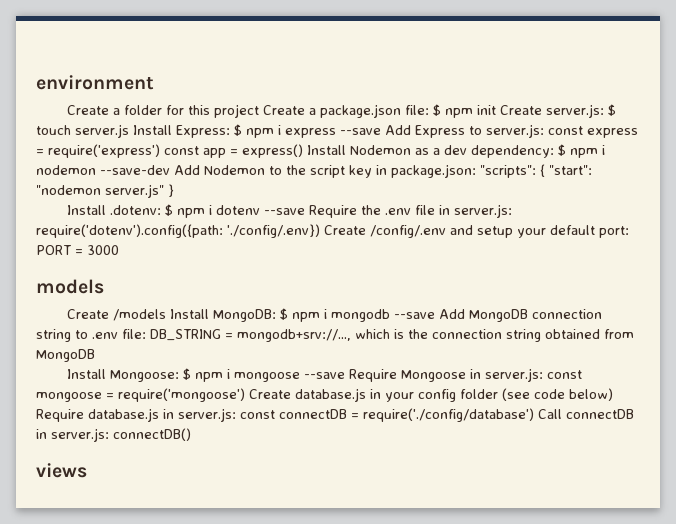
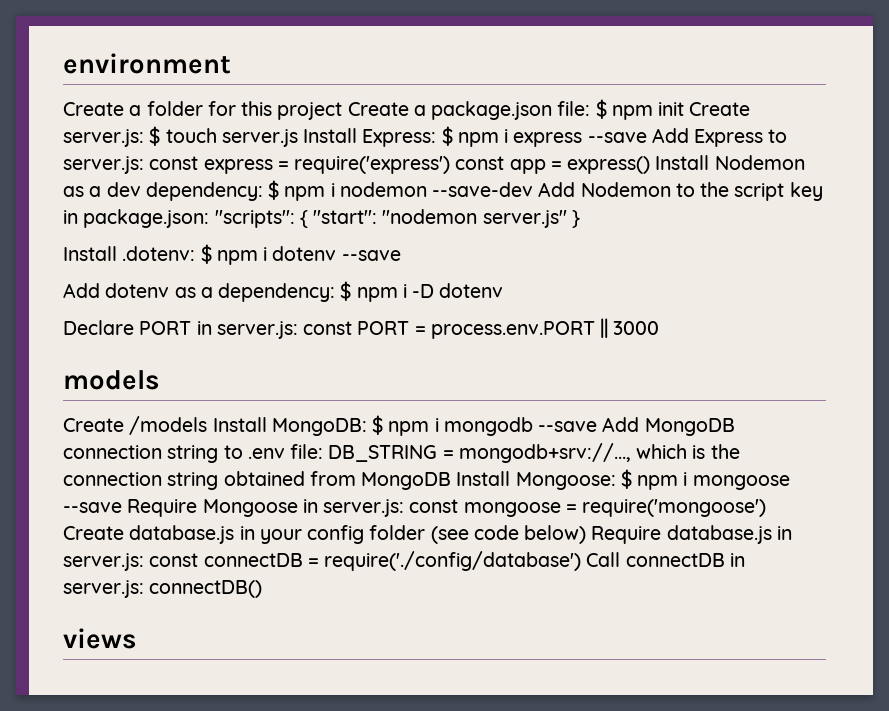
- Install .dotenv: $ npm i dotenv --save Require the .env file in server.js: require('dotenv').config({path: './config/.env}) Create /config/.env and setup your default port: PORT = 3000
+ Install .dotenv: $ npm i dotenv --save
+ Add dotenv as a dependency: $ npm i -D dotenv
+ Declare PORT in server.js: const PORT = process.env.PORT || 3000
- DB_STRING = mongodb+srv://..., which is the connection string obtained from MongoDB
- Install Mongoose:
+ DB_STRING = mongodb+srv://..., which is the connection string obtained from MongoDB Install Mongoose:

